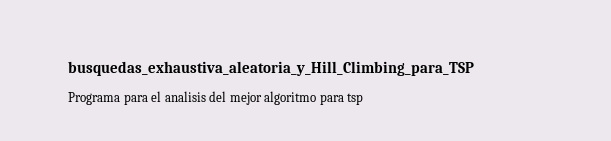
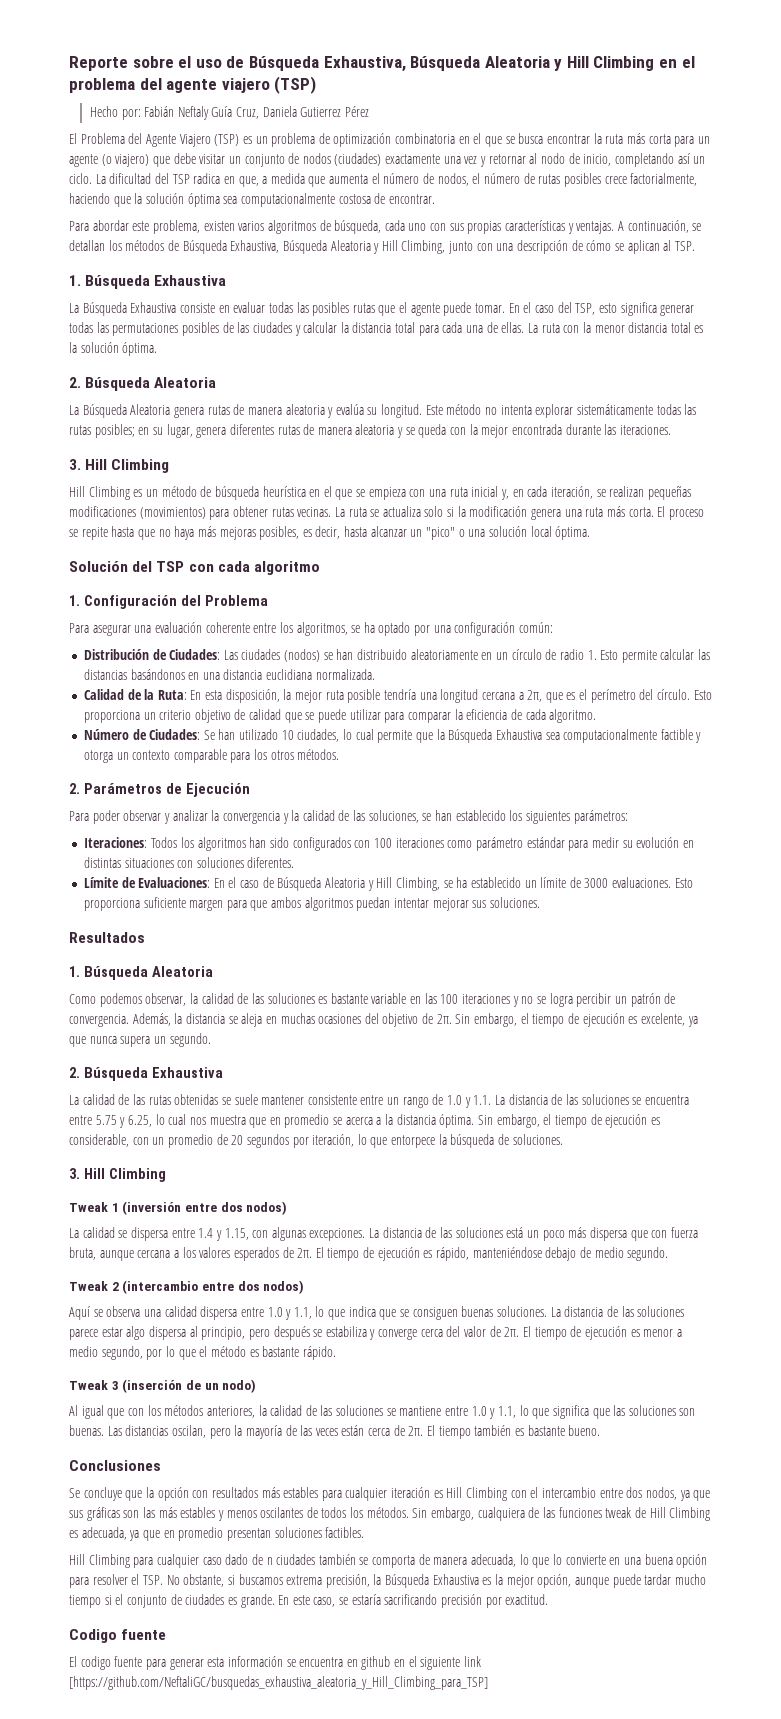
- busquedas_exhaustiva_aleatoria_y_Hill_Climbing_para_TSP
- Programa para el analisis del mejor algoritmo para tsp
+ Reporte sobre el uso de Búsqueda Exhaustiva, Búsqueda Aleatoria y Hill Climbing en el problema del agente viajero (TSP)
+ Hecho por: Fabián Neftaly Guía Cruz, Daniela Gutierrez Pérez
+ El Problema del Agente Viajero (TSP) es un problema de optimización combinatoria en el que se busca encontrar la ruta más corta para un agente (o viajero) que debe visitar un conjunto de nodos (ciudades) exactamente una vez y retornar al nodo de inicio, completando así un ciclo. La dificultad del TSP radica en que, a medida que aumenta el número de nodos, el número de rutas posibles crece factorialmente, haciendo que la solución óptima sea computacionalmente costosa de encontrar.
+ Para abordar este problema, existen varios algoritmos de búsqueda, cada uno con sus propias características y ventajas. A continuación, se detallan los métodos de Búsqueda Exhaustiva, Búsqueda Aleatoria y Hill Climbing, junto con una descripción de cómo se aplican al TSP.
+ 1. Búsqueda Exhaustiva
+ La Búsqueda Exhaustiva consiste en evaluar todas las posibles rutas que el agente puede tomar. En el caso del TSP, esto significa generar todas las permutaciones posibles de las ciudades y calcular la distancia total para cada una de ellas. La ruta con la menor distancia total es la solución óptima.
+ 2. Búsqueda Aleatoria
+ La Búsqueda Aleatoria genera rutas de manera aleatoria y evalúa su longitud. Este método no intenta explorar sistemáticamente todas las rutas posibles; en su lugar, genera diferentes rutas de manera aleatoria y se queda con la mejor encontrada durante las iteraciones.
+ 3. Hill Climbing
+ Hill Climbing es un método de búsqueda heurística en el que se empieza con una ruta inicial y, en cada iteración, se realizan pequeñas modificaciones (movimientos) para obtener rutas vecinas. La ruta se actualiza solo si la modificación genera una ruta más corta. El proceso se repite hasta que no haya más mejoras posibles, es decir, hasta alcanzar un "pico" o una solución local óptima.
+ Solución del TSP con cada algoritmo
+ 1. Configuración del Problema
+ Para asegurar una evaluación coherente entre los algoritmos, se ha optado por una configuración común:
+ Distribución de Ciudades: Las ciudades (nodos) se han distribuido aleatoriamente en un círculo de radio 1. Esto permite calcular las distancias basándonos en una distancia euclidiana normalizada.
+ Calidad de la Ruta: En esta disposición, la mejor ruta posible tendría una longitud cercana a 2π, que es el perímetro del círculo. Esto proporciona un criterio objetivo de calidad que se puede utilizar para comparar la eficiencia de cada algoritmo.
+ Número de Ciudades: Se han utilizado 10 ciudades, lo cual permite que la Búsqueda Exhaustiva sea computacionalmente factible y otorga un contexto comparable para los otros métodos.
+ 2. Parámetros de Ejecución
+ Para poder observar y analizar la convergencia y la calidad de las soluciones, se han establecido los siguientes parámetros:
+ Iteraciones: Todos los algoritmos han sido configurados con 100 iteraciones como parámetro estándar para medir su evolución en distintas situaciones con soluciones diferentes.
+ Límite de Evaluaciones: En el caso de Búsqueda Aleatoria y Hill Climbing, se ha establecido un límite de 3000 evaluaciones. Esto proporciona suficiente margen para que ambos algoritmos puedan intentar mejorar sus soluciones.
+ Resultados
+ 1. Búsqueda Aleatoria
+ Como podemos observar, la calidad de las soluciones es bastante variable en las 100 iteraciones y no se logra percibir un patrón de convergencia. Además, la distancia se aleja en muchas ocasiones del objetivo de 2π. Sin embargo, el tiempo de ejecución es excelente, ya que nunca supera un segundo.
+ 2. Búsqueda Exhaustiva
+ La calidad de las rutas obtenidas se suele mantener consistente entre un rango de 1.0 y 1.1. La distancia de las soluciones se encuentra entre 5.75 y 6.25, lo cual nos muestra que en promedio se acerca a la distancia óptima. Sin embargo, el tiempo de ejecución es considerable, con un promedio de 20 segundos por iteración, lo que entorpece la búsqueda de soluciones.
+ 3. Hill Climbing
+ Tweak 1 (inversión entre dos nodos)
+ La calidad se dispersa entre 1.4 y 1.15, con algunas excepciones. La distancia de las soluciones está un poco más dispersa que con fuerza bruta, aunque cercana a los valores esperados de 2π. El tiempo de ejecución es rápido, manteniéndose debajo de medio segundo.
+ Tweak 2 (intercambio entre dos nodos)
+ Aquí se observa una calidad dispersa entre 1.0 y 1.1, lo que indica que se consiguen buenas soluciones. La distancia de las soluciones parece estar algo dispersa al principio, pero después se estabiliza y converge cerca del valor de 2π. El tiempo de ejecución es menor a medio segundo, por lo que el método es bastante rápido.
+ Tweak 3 (inserción de un nodo)
+ Al igual que con los métodos anteriores, la calidad de las soluciones se mantiene entre 1.0 y 1.1, lo que significa que las soluciones son buenas. Las distancias oscilan, pero la mayoría de las veces están cerca de 2π. El tiempo también es bastante bueno.
+ Conclusiones
+ Se concluye que la opción con resultados más estables para cualquier iteración es Hill Climbing con el intercambio entre dos nodos, ya que sus gráficas son las más estables y menos oscilantes de todos los métodos. Sin embargo, cualquiera de las funciones tweak de Hill Climbing es adecuada, ya que en promedio presentan soluciones factibles.
+ Hill Climbing para cualquier caso dado de n ciudades también se comporta de manera adecuada, lo que lo convierte en una buena opción para resolver el TSP. No obstante, si buscamos extrema precisión, la Búsqueda Exhaustiva es la mejor opción, aunque puede tardar mucho tiempo si el conjunto de ciudades es grande. En este caso, se estaría sacrificando precisión por exactitud.
+ Codigo fuente
+ El codigo fuente para generar esta información se encuentra en github en el siguiente link [https://github.com/NeftaliGC/busquedas_exhaustiva_aleatoria_y_Hill_Climbing_para_TSP]

